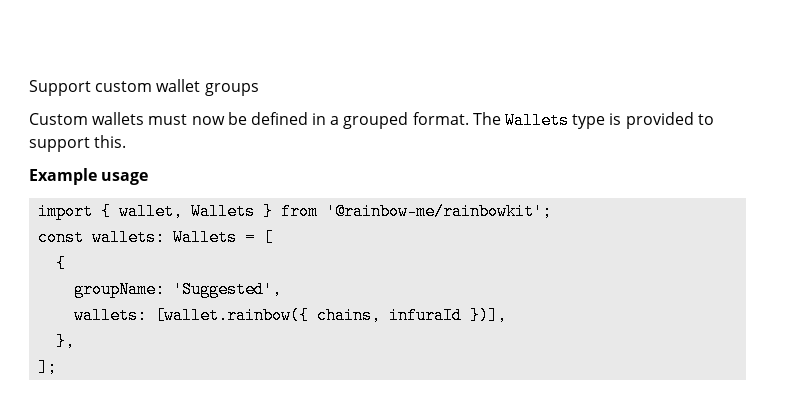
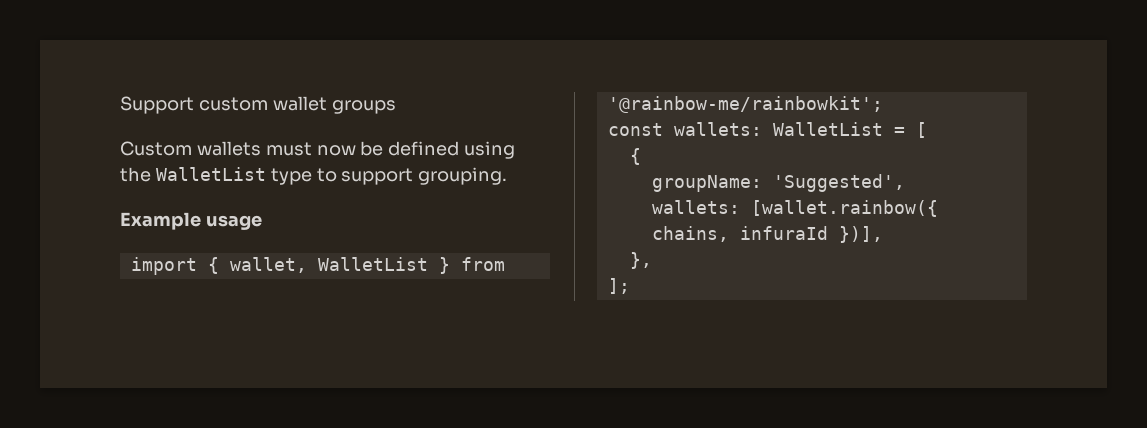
- Custom wallets must now be defined in a grouped format. The Wallets type is provided to support this.
+ Custom wallets must now be defined using the WalletList type to support grouping.
- import { wallet, Wallets } from '@rainbow-me/rainbowkit';
+ import { wallet, WalletList } from '@rainbow-me/rainbowkit';
- const wallets: Wallets = [
+ const wallets: WalletList = [

